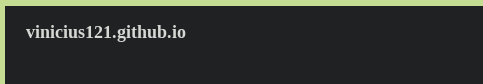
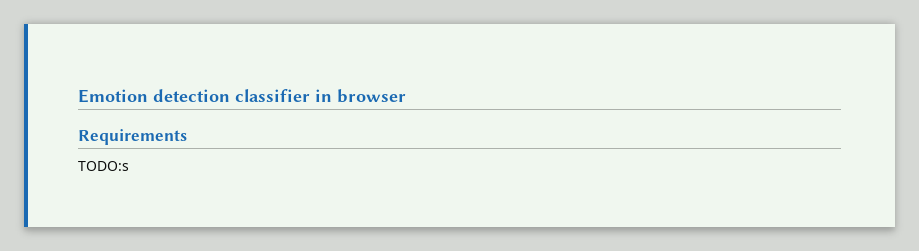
- vinicius121.github.io
+ Emotion detection classifier in browser
+ Requirements
+ TODO:s

